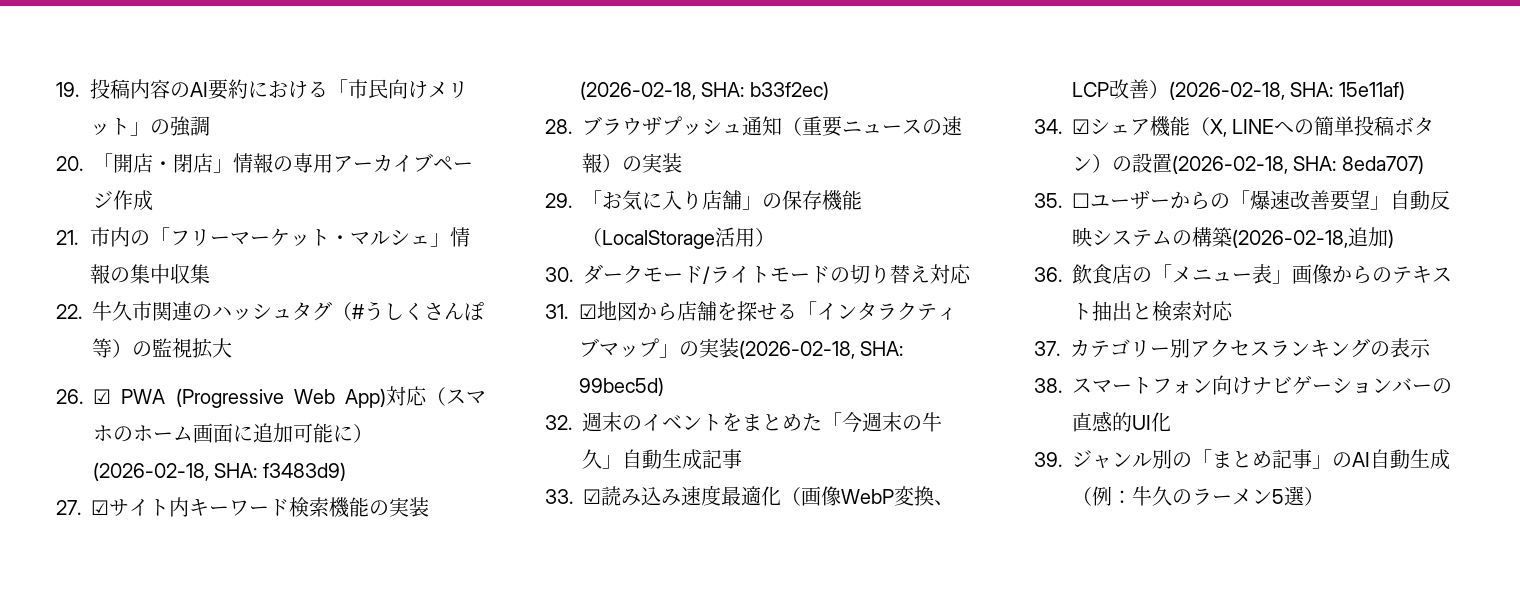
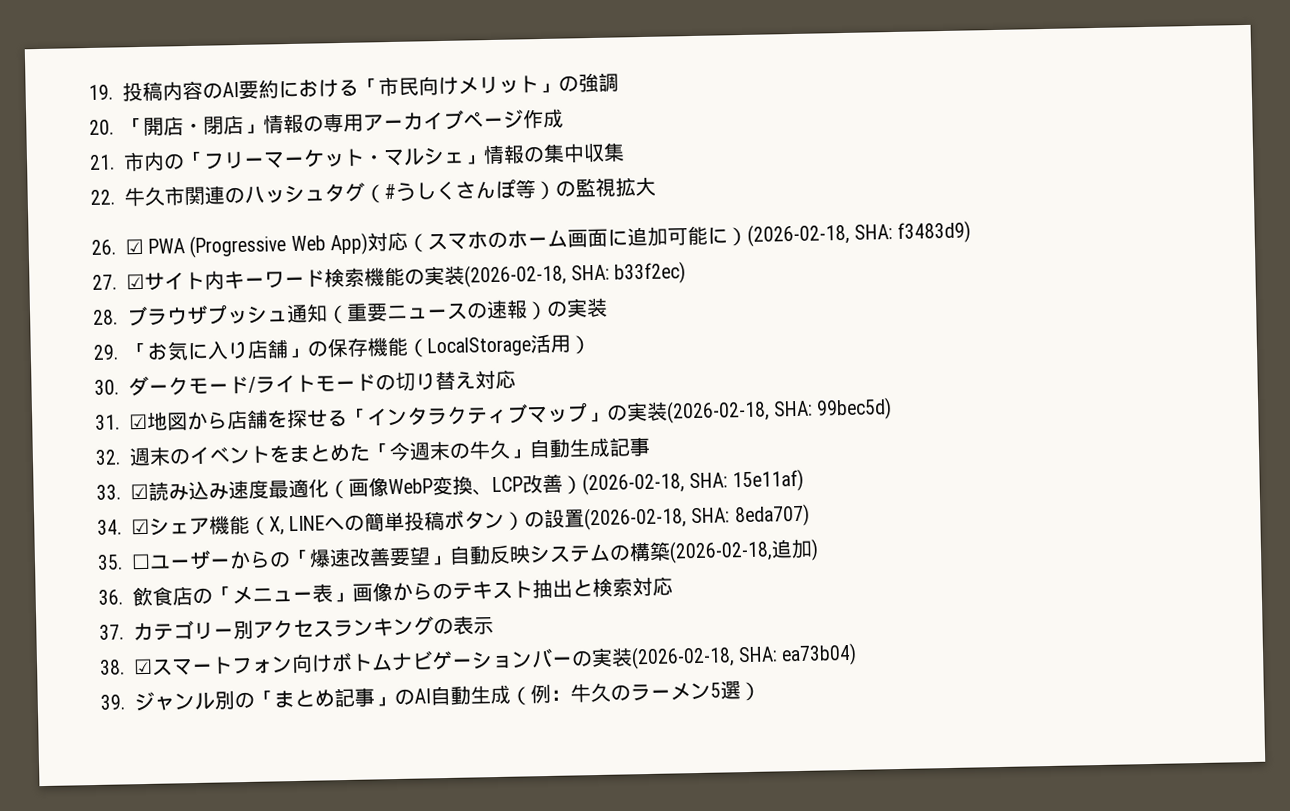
- 38.スマートフォン向けナビゲーションバーの直感的UI化
+ 38. ☑スマートフォン向けボトムナビゲーションバーの実装(2026-02-18, SHA: ea73b04)

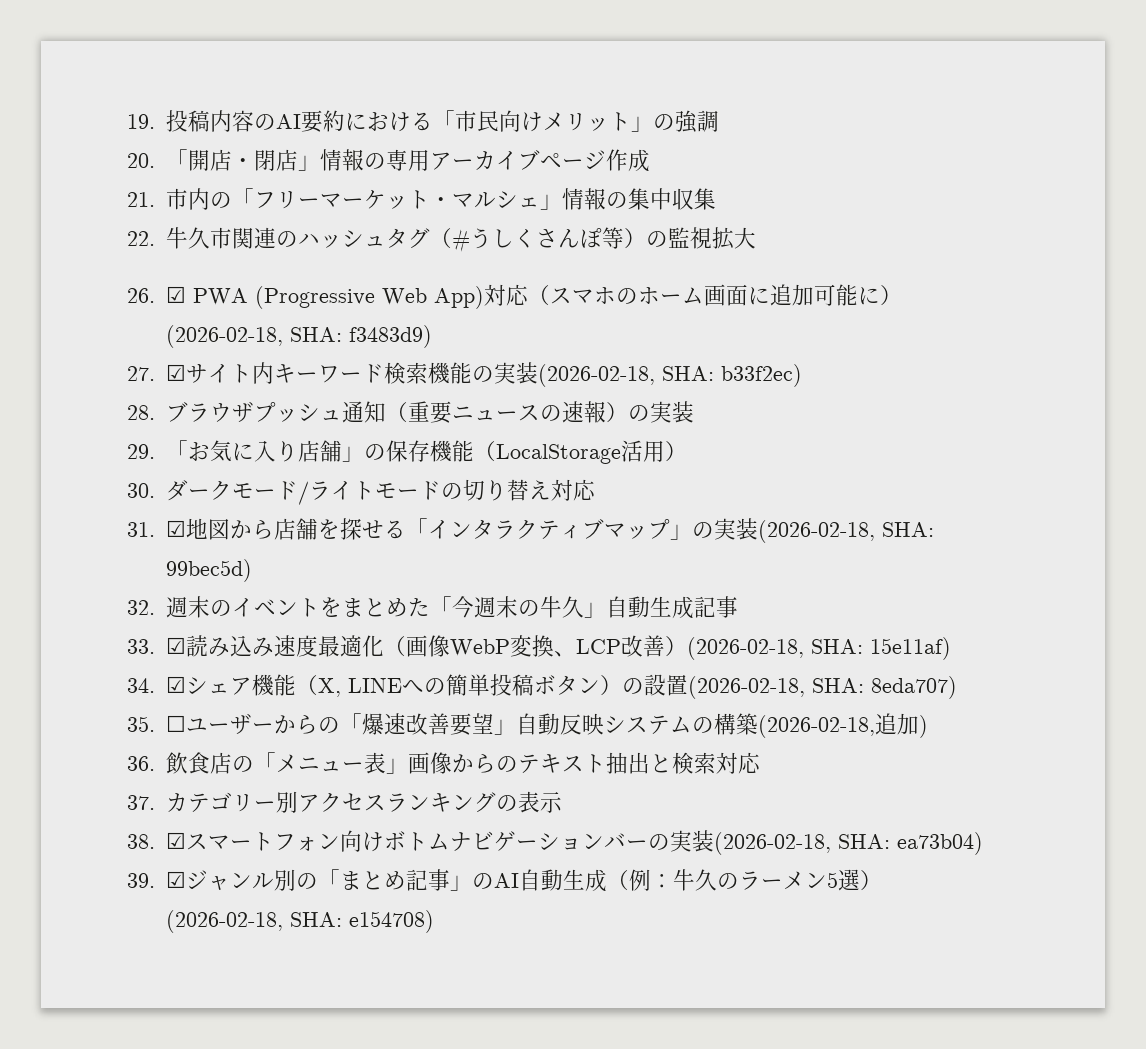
- 39.ジャンル別の「まとめ記事」のAI自動生成（例：牛久のラーメン5選）
+ 39. ☑ジャンル別の「まとめ記事」のAI自動生成（例：牛久のラーメン5選）(2026-02-18, SHA: e154708)

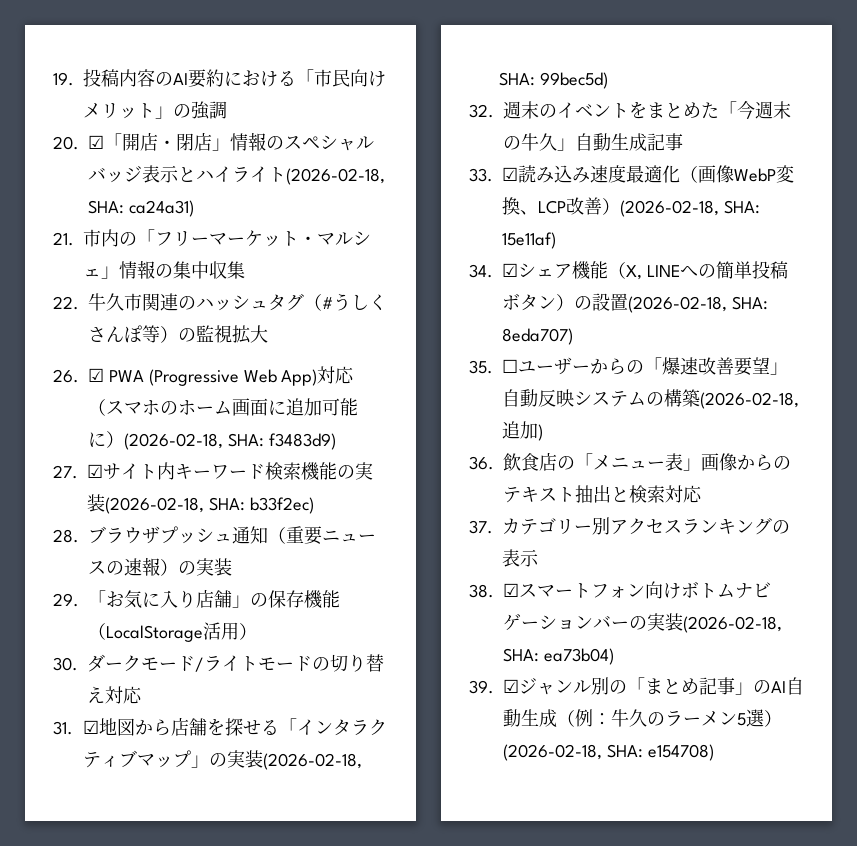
- 20.「開店・閉店」情報の専用アーカイブページ作成
+ 20. ☑「開店・閉店」情報のスペシャルバッジ表示とハイライト(2026-02-18, SHA: ca24a31)

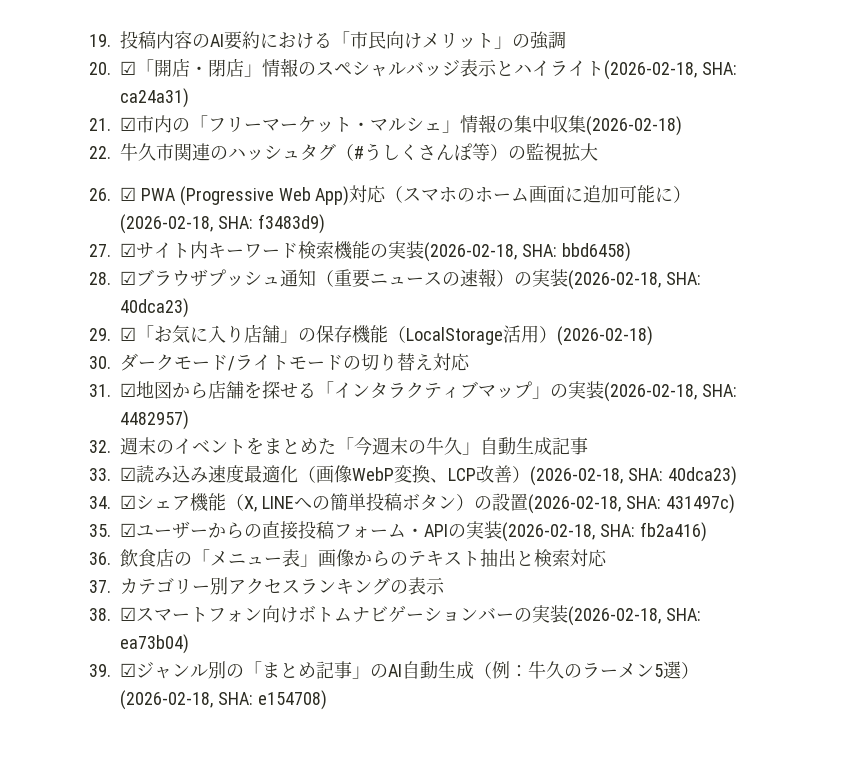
- 21.市内の「フリーマーケット・マルシェ」情報の集中収集
+ 21. ☑市内の「フリーマーケット・マルシェ」情報の集中収集(2026-02-18)
- 27. ☑サイト内キーワード検索機能の実装(2026-02-18, SHA: b33f2ec)
+ 27. ☑サイト内キーワード検索機能の実装(2026-02-18, SHA: bbd6458)
- 28.ブラウザプッシュ通知（重要ニュースの速報）の実装
+ 28. ☑ブラウザプッシュ通知（重要ニュースの速報）の実装(2026-02-18, SHA: 40dca23)
- 29.「お気に入り店舗」の保存機能（LocalStorage活用）
+ 29. ☑「お気に入り店舗」の保存機能（LocalStorage活用）(2026-02-18)
- 31. ☑地図から店舗を探せる「インタラクティブマップ」の実装(2026-02-18, SHA: 99bec5d)
+ 31. ☑地図から店舗を探せる「インタラクティブマップ」の実装(2026-02-18, SHA: 4482957)
- 33. ☑読み込み速度最適化（画像WebP変換、LCP改善）(2026-02-18, SHA: 15e11af)
+ 33. ☑読み込み速度最適化（画像WebP変換、LCP改善）(2026-02-18, SHA: 40dca23)
- 34. ☑シェア機能（X, LINEへの簡単投稿ボタン）の設置(2026-02-18, SHA: 8eda707)
+ 34. ☑シェア機能（X, LINEへの簡単投稿ボタン）の設置(2026-02-18, SHA: 431497c)
- 35. ☐ユーザーからの「爆速改善要望」自動反映システムの構築(2026-02-18,追加)
+ 35. ☑ユーザーからの直接投稿フォーム・APIの実装(2026-02-18, SHA: fb2a416)

